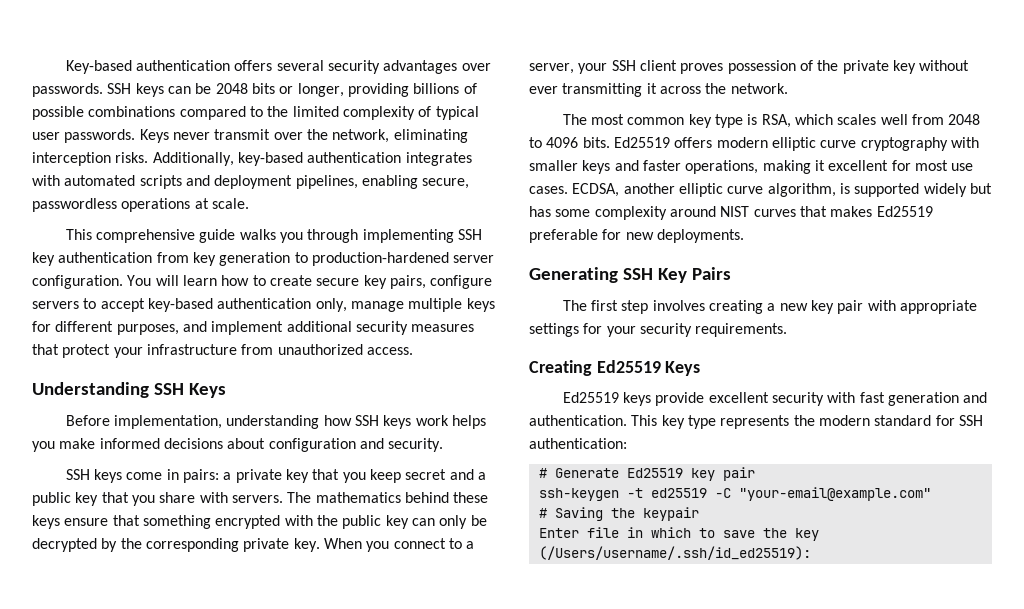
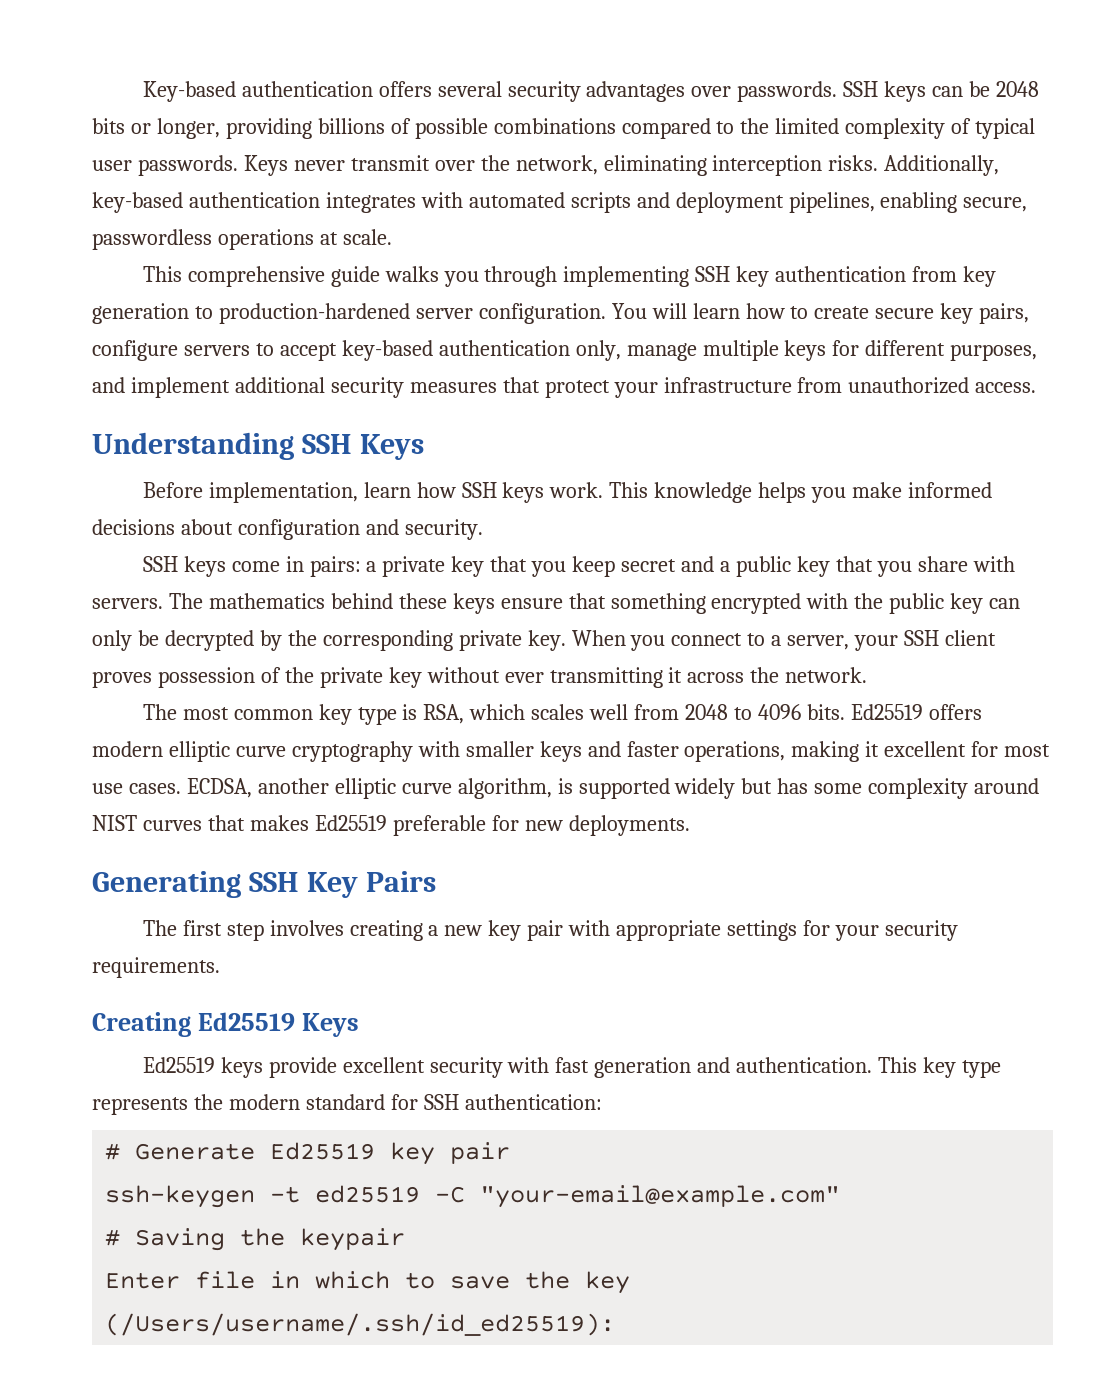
- Before implementation, understanding how SSH keys work helps you make informed decisions about configuration and security.
+ Before implementation, learn how SSH keys work. This knowledge helps you make informed decisions about configuration and security.

